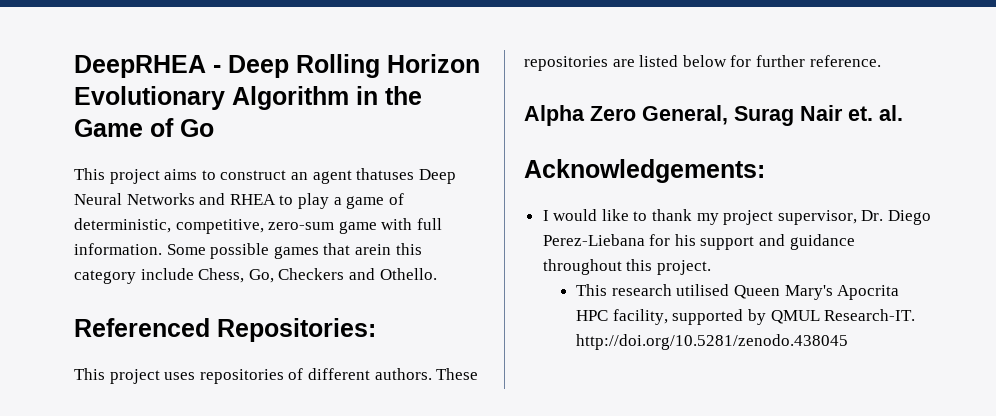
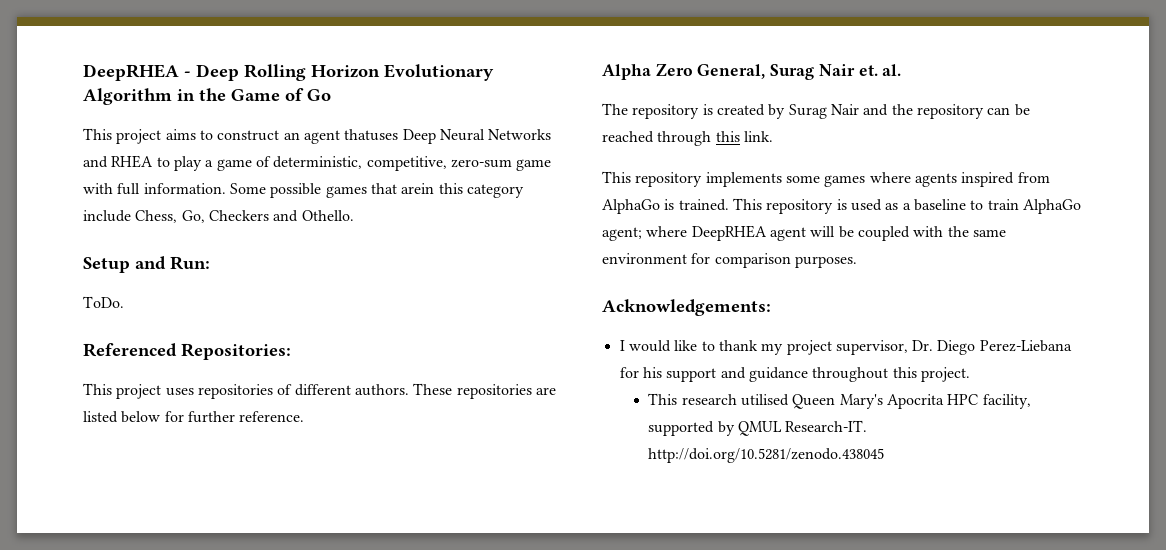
+ Setup and Run:
+ ToDo.
+ The repository is created by Surag Nair and the repository can be reached through this link.
+ This repository implements some games where agents inspired from AlphaGo is trained. This repository is used as a baseline to train AlphaGo agent; where DeepRHEA agent will be coupled with the same environment for comparison purposes.

